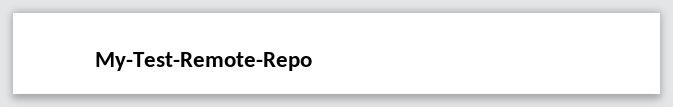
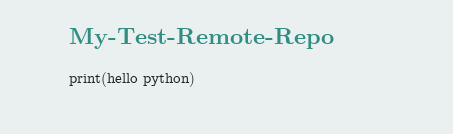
+ print(hello python)

